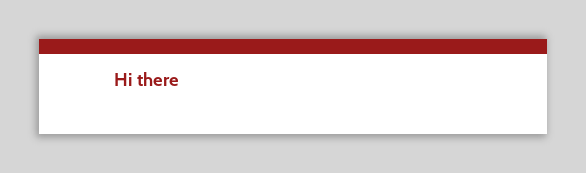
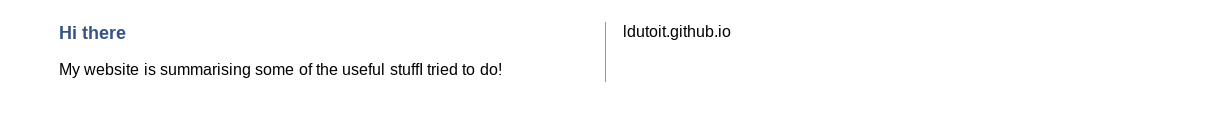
+ My website is summarising some of the useful stuffI tried to do! ldutoit.github.io

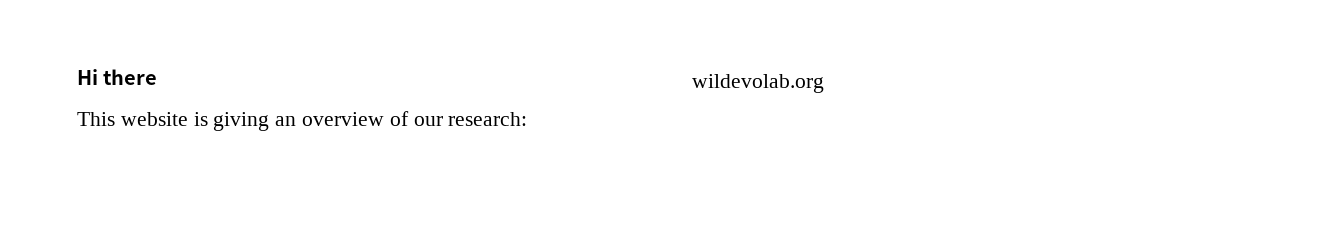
- My website is summarising some of the useful stuffI tried to do! ldutoit.github.io
+ This website is giving an overview of our research: wildevolab.org

